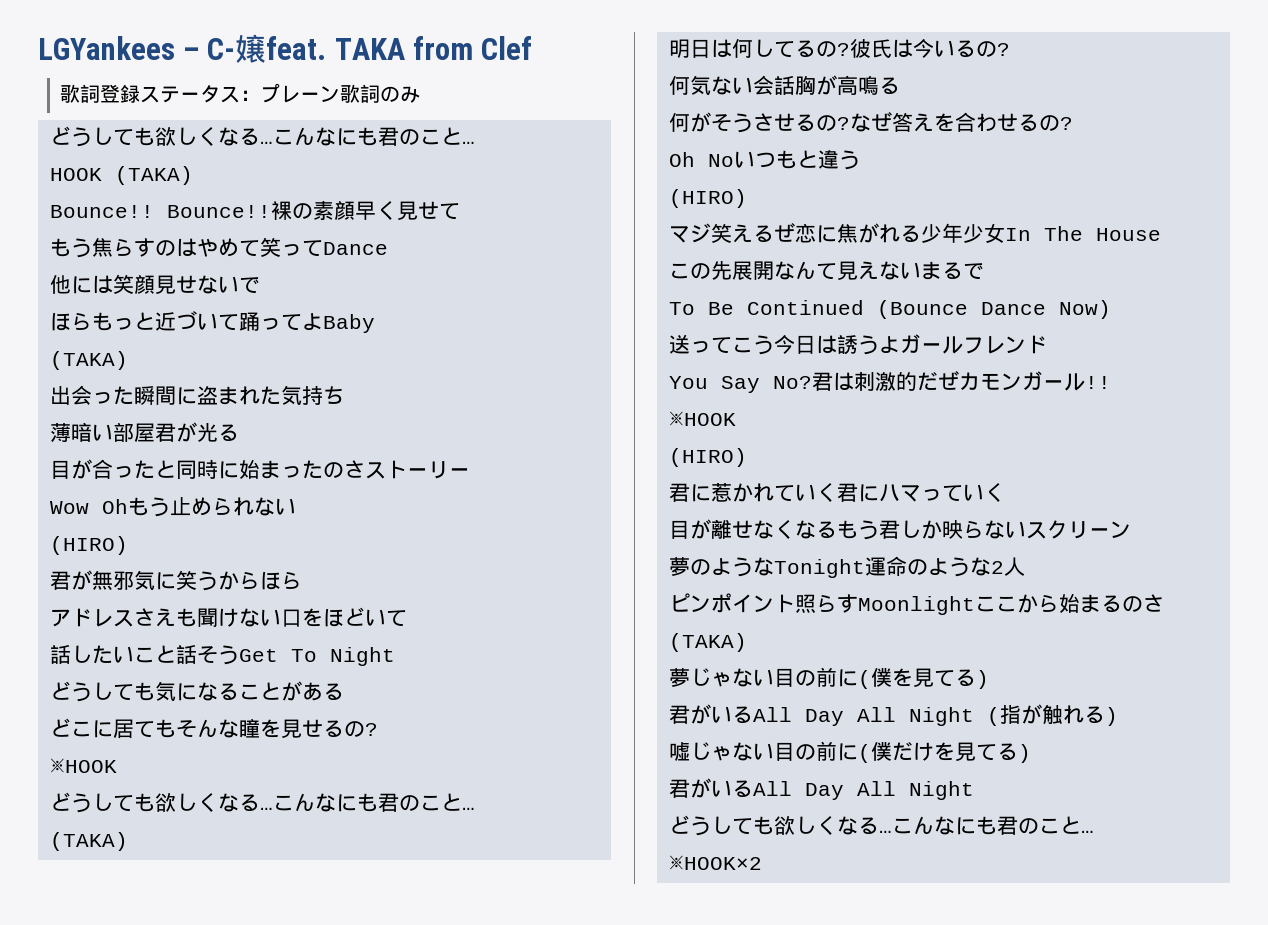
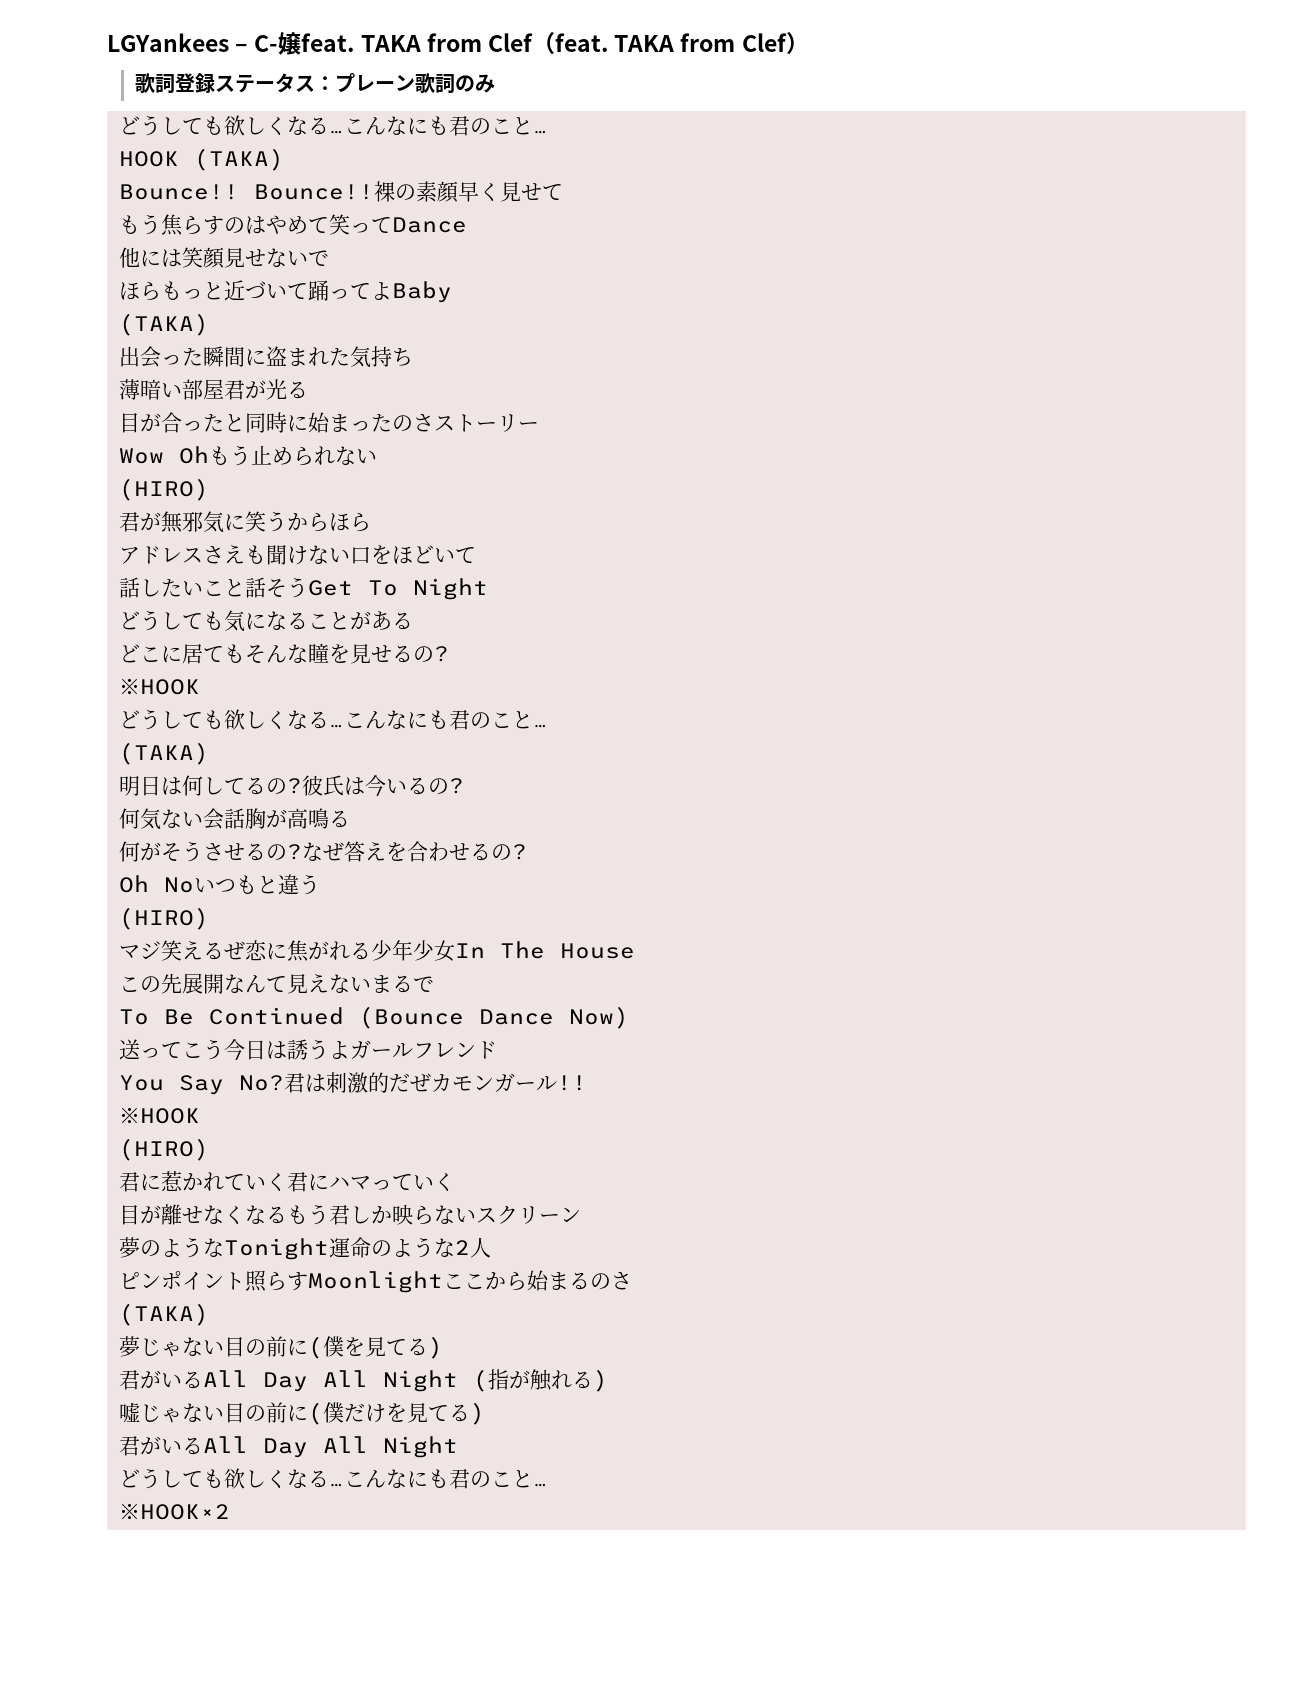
- TAKA from Clef
+ TAKA from Clef（feat. TAKA from Clef）

